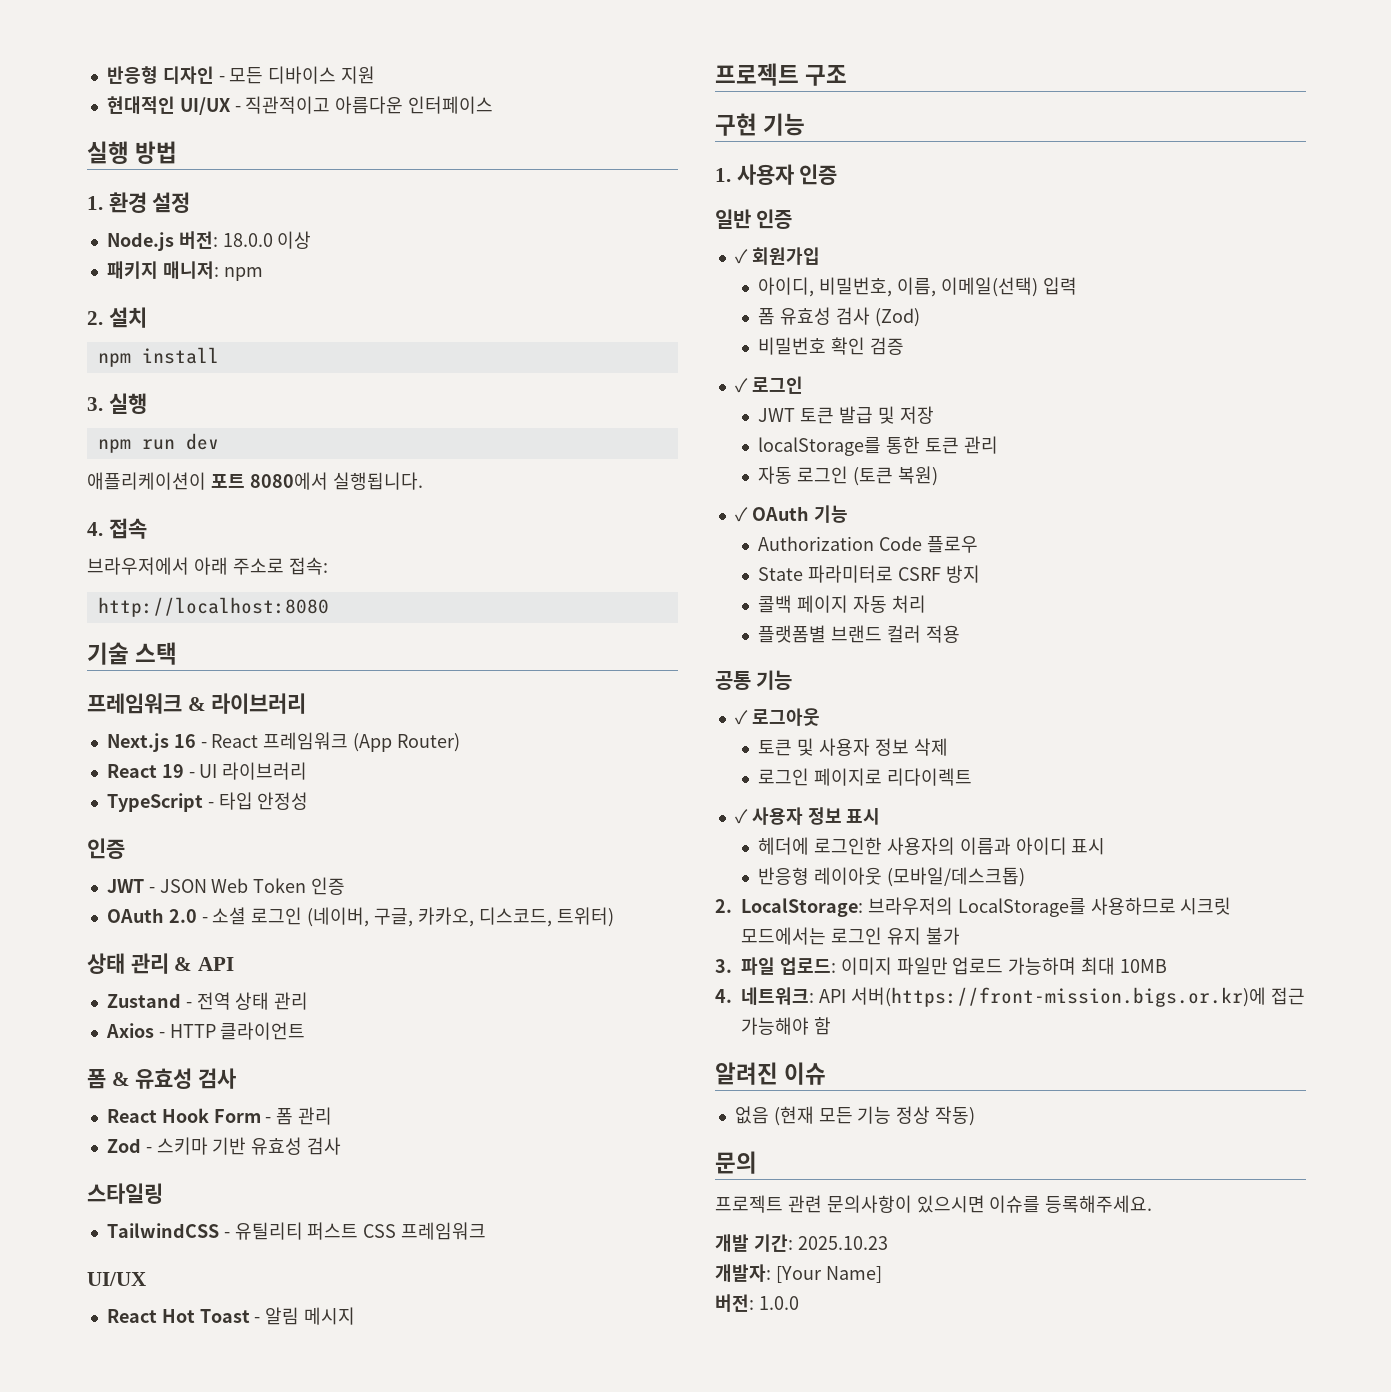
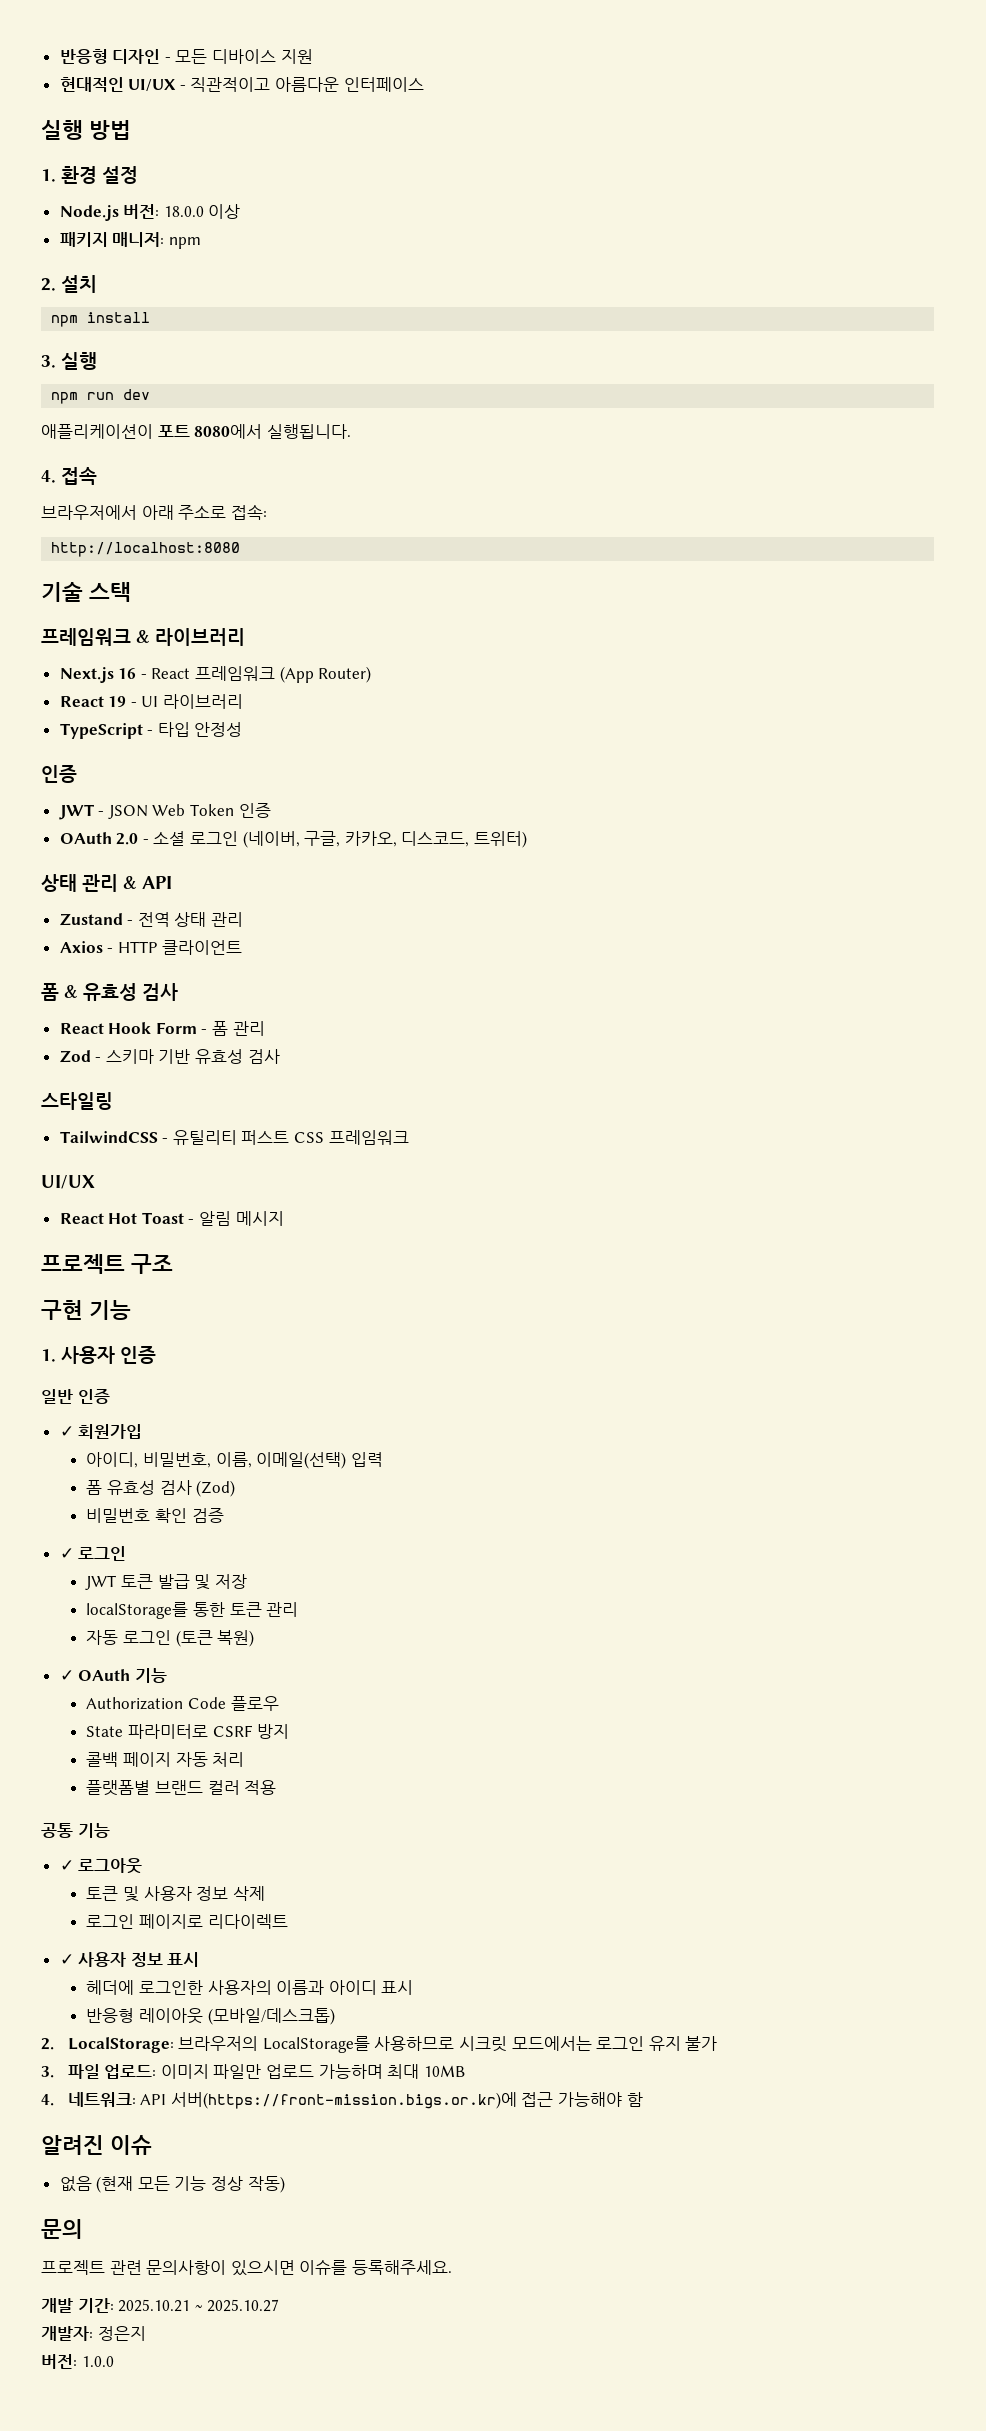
- 개발 기간: 2025.10.23
+ 개발 기간: 2025.10.21 ~ 2025.10.27
- 개발자: [Your Name]
+ 개발자: 정은지

